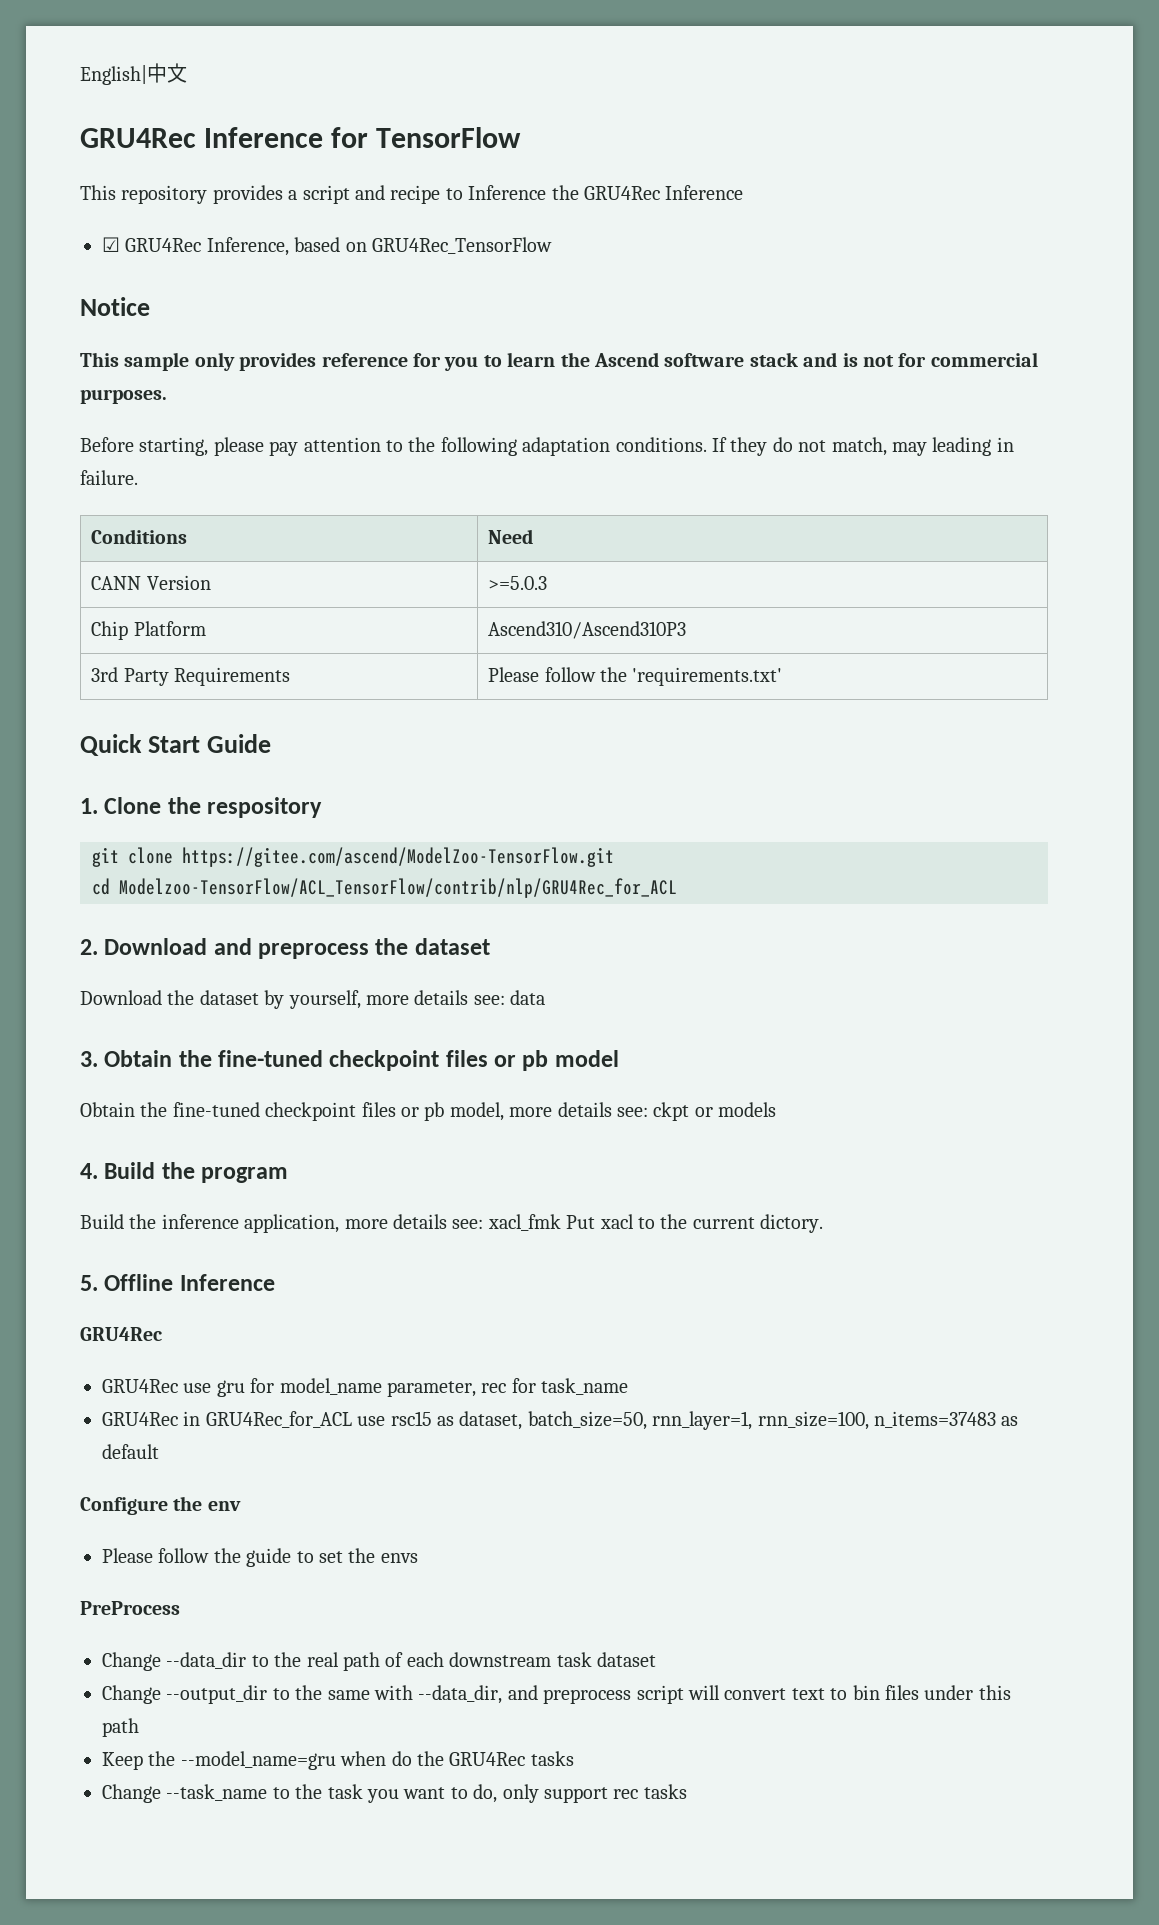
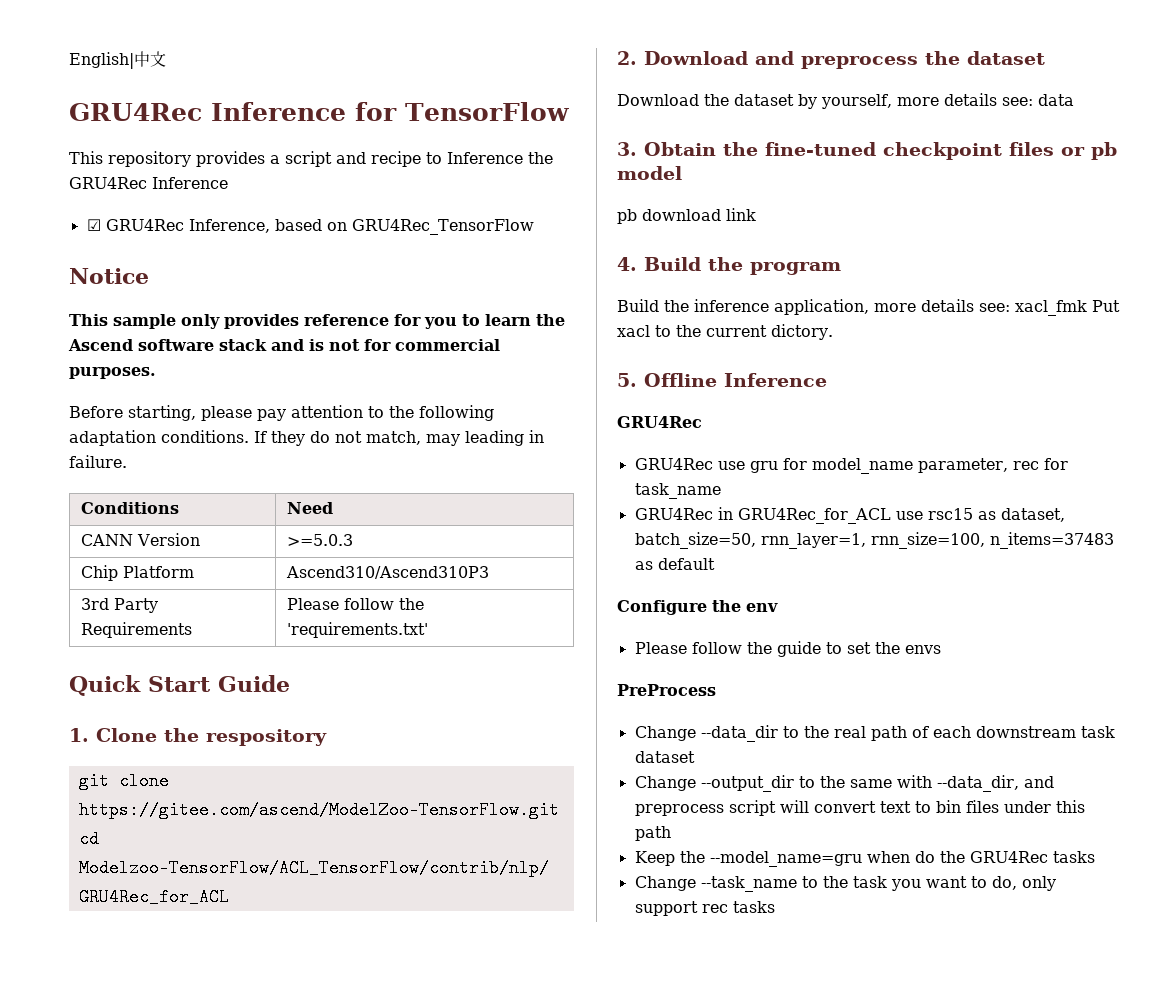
- Obtain the fine-tuned checkpoint files or pb model, more details see: ckpt or models
+ pb download link

